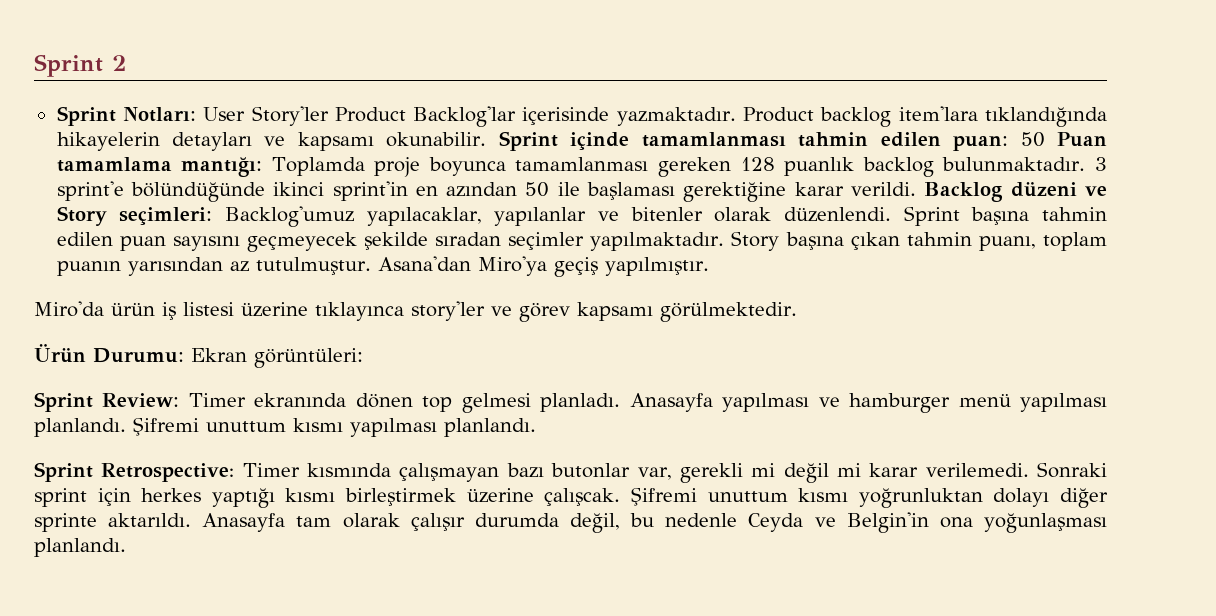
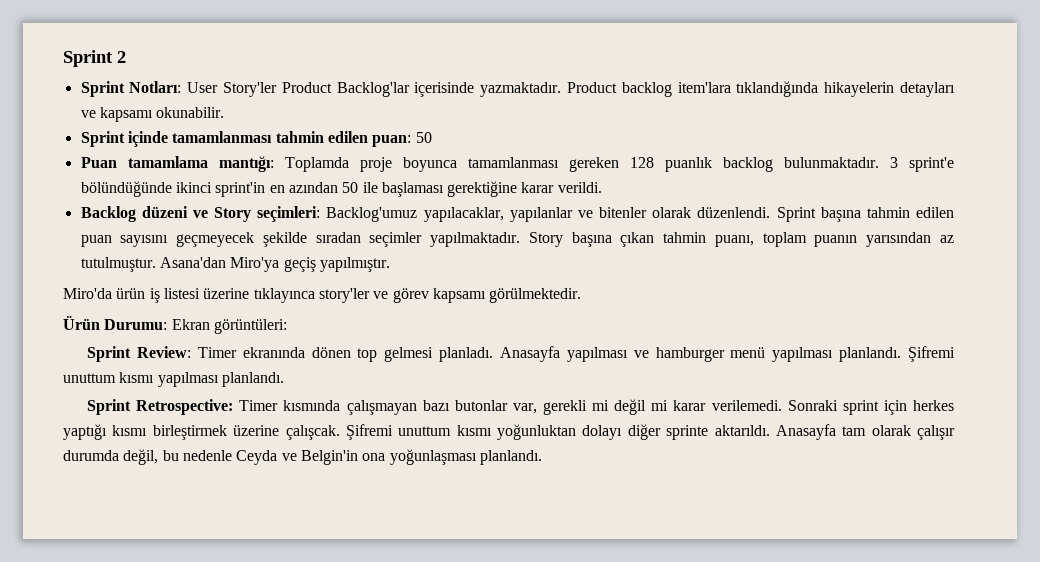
- Product backlog item'lara tıklandığında hikayelerin detayları ve kapsamı okunabilir. Sprint içinde tamamlanması tahmin edilen puan: 50 Puan tamamlama mantığı: Toplamda proje boyunca tamamlanması gereken 128 puanlık backlog bulunmaktadır.
+ Product backlog item'lara tıklandığında hikayelerin detayları ve kapsamı okunabilir.
+ Sprint içinde tamamlanması tahmin edilen puan: 50
+ Puan tamamlama mantığı: Toplamda proje boyunca tamamlanması gereken 128 puanlık backlog bulunmaktadır.
- 3 sprint'e bölündüğünde ikinci sprint'in en azından 50 ile başlaması gerektiğine karar verildi. Backlog düzeni ve Story seçimleri: Backlog'umuz yapılacaklar, yapılanlar ve bitenler olarak düzenlendi.
+ 3 sprint'e bölündüğünde ikinci sprint'in en azından 50 ile başlaması gerektiğine karar verildi.
+ Backlog düzeni ve Story seçimleri: Backlog'umuz yapılacaklar, yapılanlar ve bitenler olarak düzenlendi.
- Şifremi unuttum kısmı yoğrunluktan dolayı diğer sprinte aktarıldı.
+ Şifremi unuttum kısmı yoğunluktan dolayı diğer sprinte aktarıldı.

